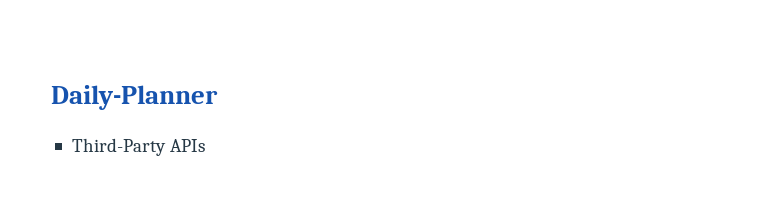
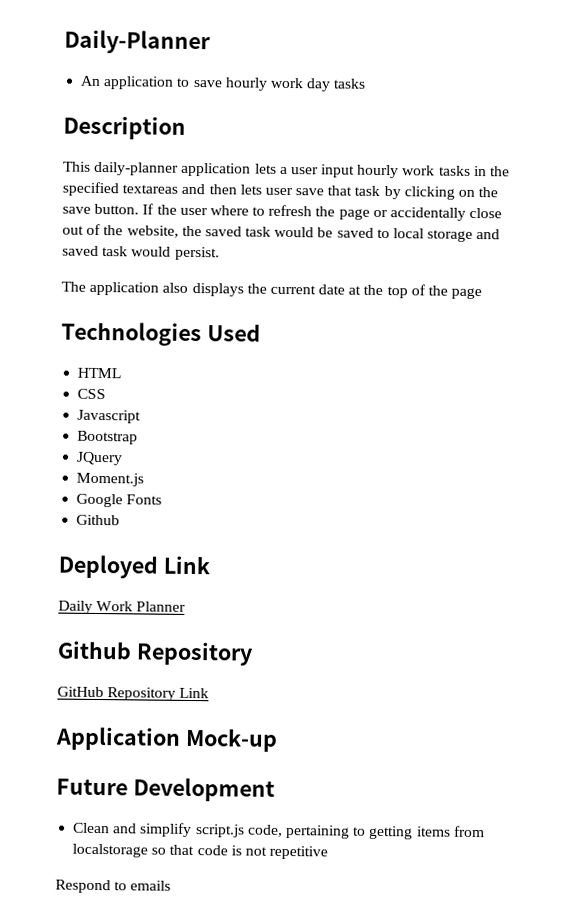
- Third-Party APIs
+ An application to save hourly work day tasks
+ Description
+ This daily-planner application lets a user input hourly work tasks in the specified textareas and then lets user save that task by clicking on the save button. If the user where to refresh the page or accidentally close out of the website, the saved task would be saved to local storage and saved task would persist.
+ The application also displays the current date at the top of the page
+ Technologies Used
+ HTML
+ CSS
+ Javascript
+ Bootstrap
+ JQuery
+ Moment.js
+ Google Fonts
+ Github
+ Deployed Link
+ Daily Work Planner
+ Github Repository
+ GitHub Repository Link
+ Application Mock-up
+ Future Development
+ Clean and simplify script.js code, pertaining to getting items from localstorage so that code is not repetitive
+ Respond to emails

